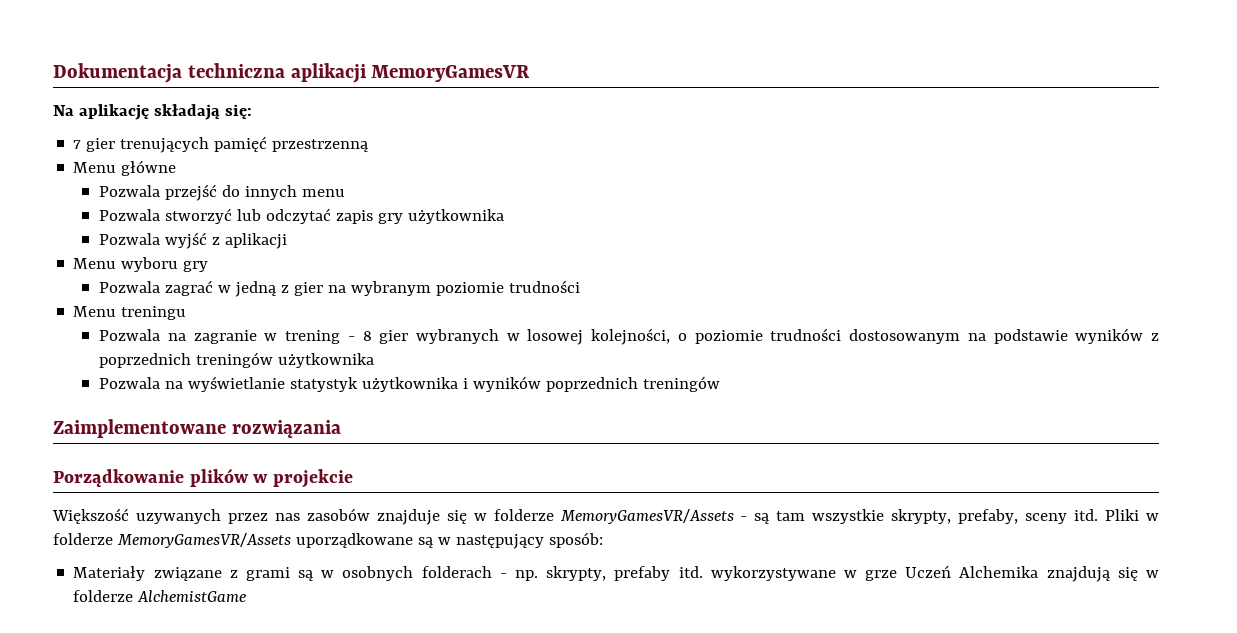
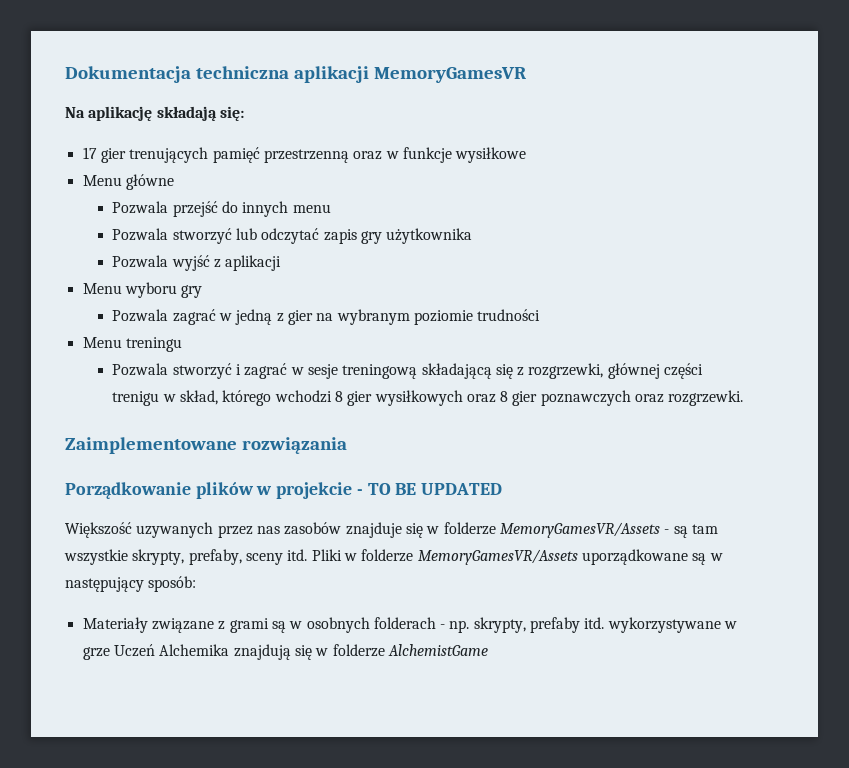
- 7 gier trenujących pamięć przestrzenną
+ 17 gier trenujących pamięć przestrzenną oraz w funkcje wysiłkowe
- Pozwala na zagranie w trening - 8 gier wybranych w losowej kolejności, o poziomie trudności dostosowanym na podstawie wyników z poprzednich treningów użytkownika
- Pozwala na wyświetlanie statystyk użytkownika i wyników poprzednich treningów
+ Pozwala stworzyć i zagrać w sesje treningową składającą się z rozgrzewki, głównej części trenigu w skład, którego wchodzi 8 gier wysiłkowych oraz 8 gier poznawczych oraz rozgrzewki.
- Porządkowanie plików w projekcie
+ Porządkowanie plików w projekcie - TO BE UPDATED

